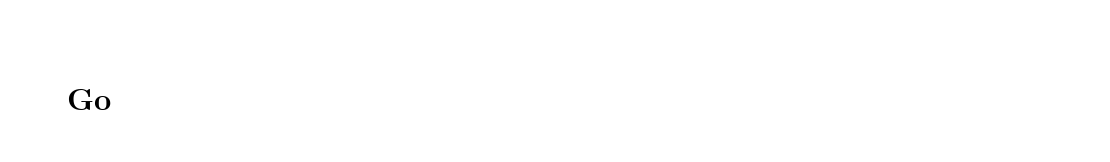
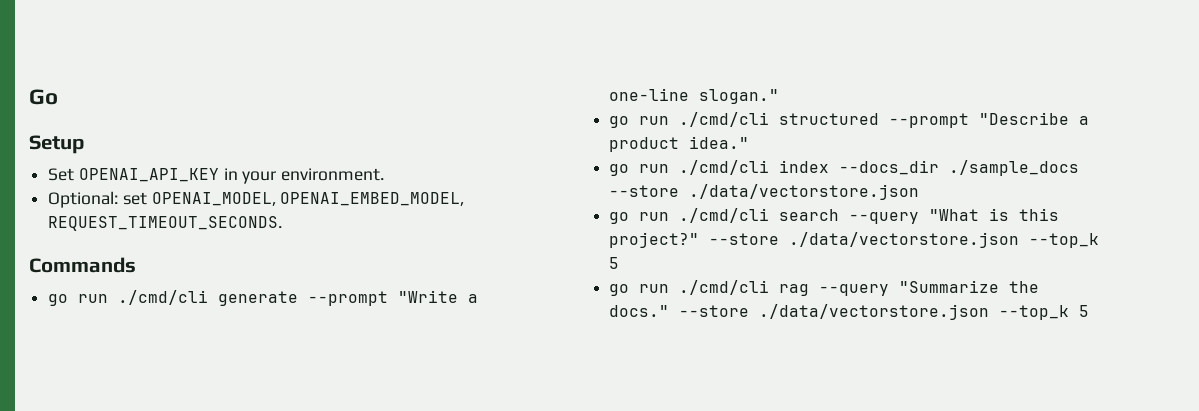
+ Setup
+ Set OPENAI_API_KEY in your environment.
+ Optional: set OPENAI_MODEL, OPENAI_EMBED_MODEL, REQUEST_TIMEOUT_SECONDS.
+ Commands
+ go run ./cmd/cli generate --prompt "Write a one-line slogan."
+ go run ./cmd/cli structured --prompt "Describe a product idea."
+ go run ./cmd/cli index --docs_dir ./sample_docs --store ./data/vectorstore.json
+ go run ./cmd/cli search --query "What is this project?" --store ./data/vectorstore.json --top_k 5
+ go run ./cmd/cli rag --query "Summarize the docs." --store ./data/vectorstore.json --top_k 5

